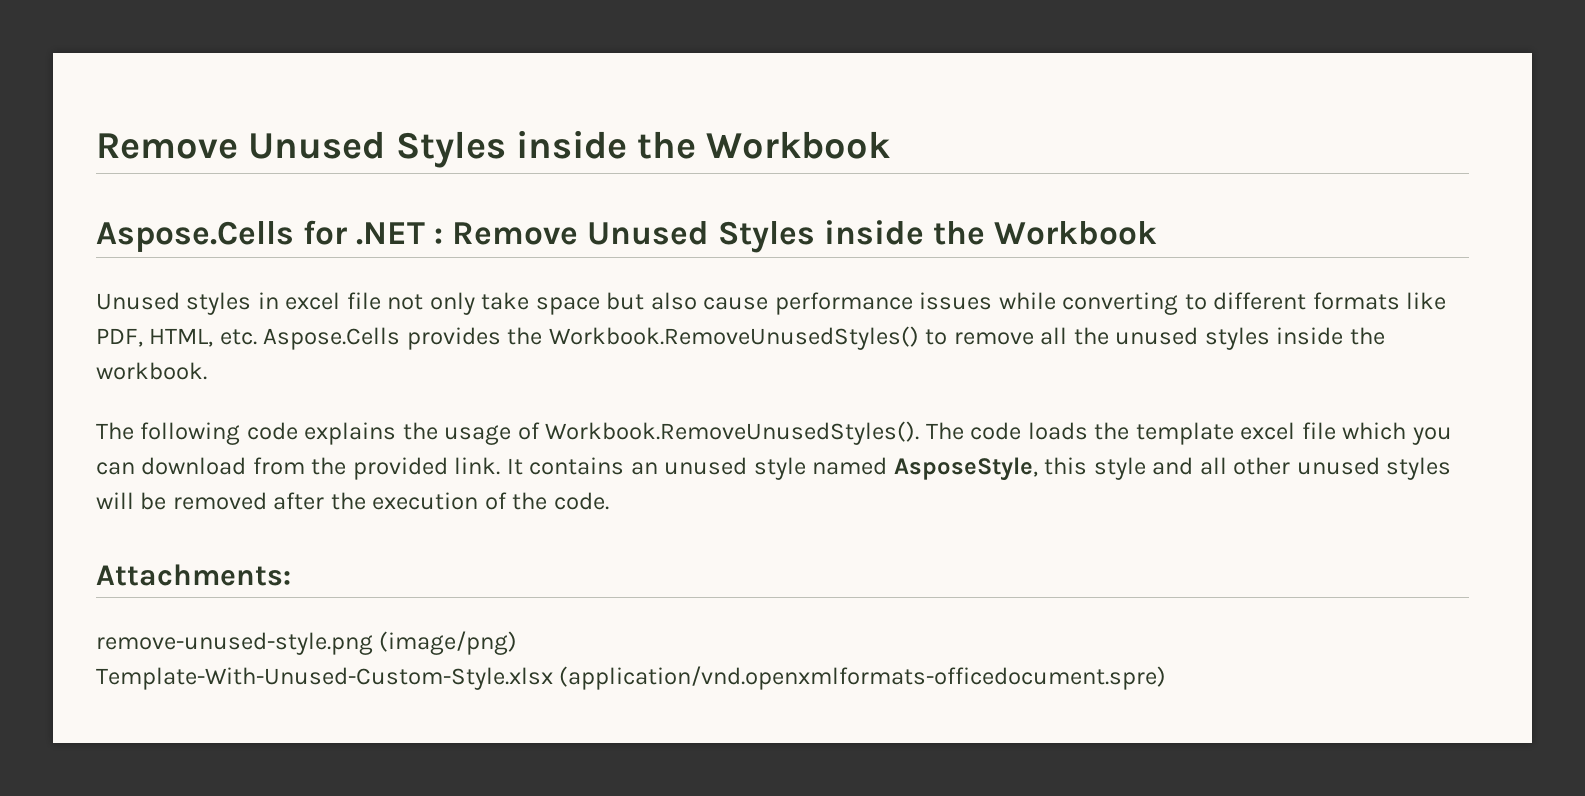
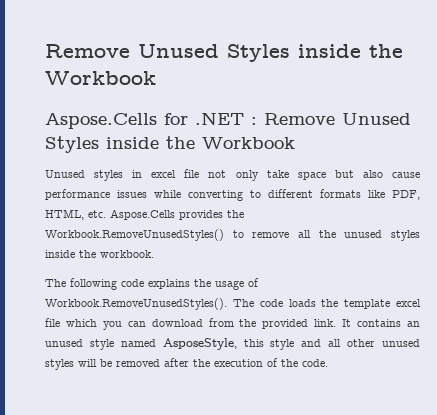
- Attachments:
- remove-unused-style.png (image/png)
- Template-With-Unused-Custom-Style.xlsx (application/vnd.openxmlformats-officedocument.spre)

